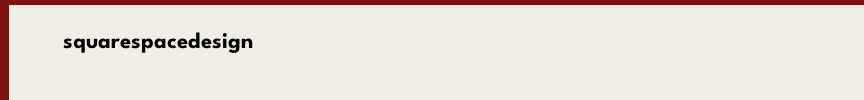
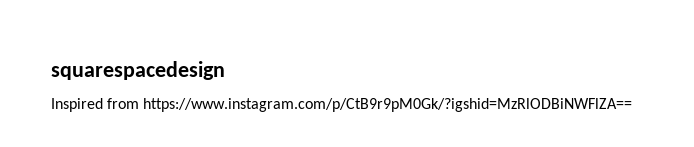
+ Inspired from https://www.instagram.com/p/CtB9r9pM0Gk/?igshid=MzRlODBiNWFlZA==

